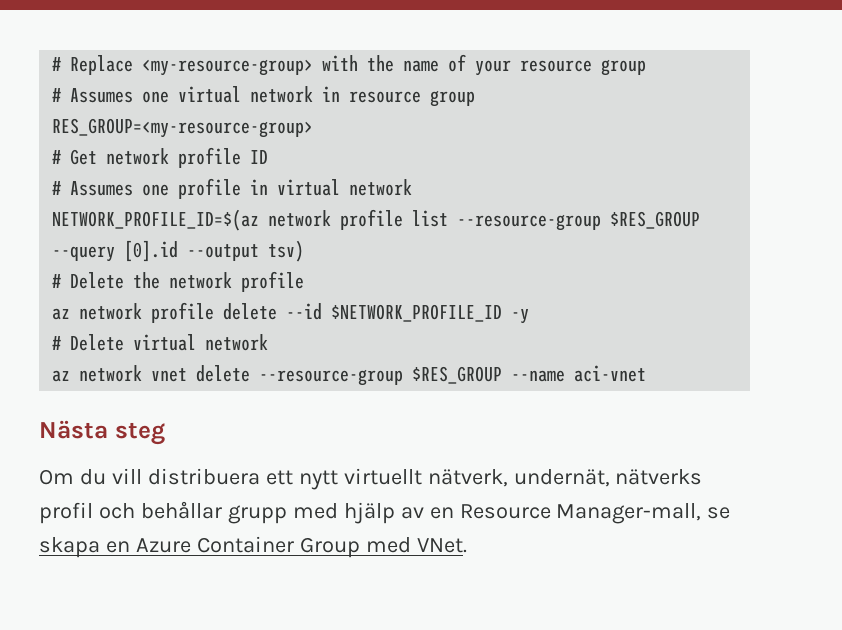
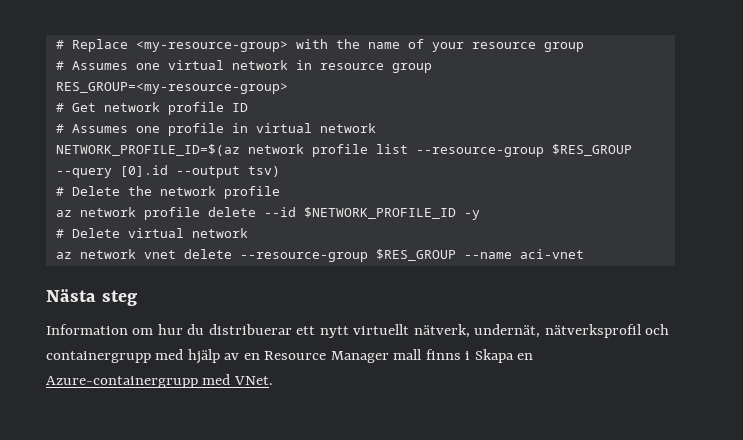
- Om du vill distribuera ett nytt virtuellt nätverk, undernät, nätverks profil och behållar grupp med hjälp av en Resource Manager-mall, se skapa en Azure Container Group med VNet.
+ Information om hur du distribuerar ett nytt virtuellt nätverk, undernät, nätverksprofil och containergrupp med hjälp av en Resource Manager mall finns i Skapa en Azure-containergrupp med VNet.

